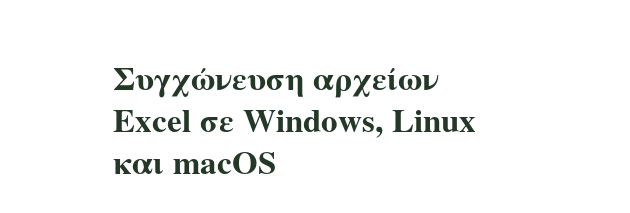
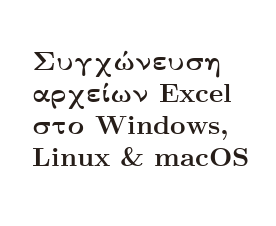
- Συγχώνευση αρχείων Excel σε Windows, Linux και macOS
+ Συγχώνευση αρχείων Excel στο Windows, Linux & macOS

